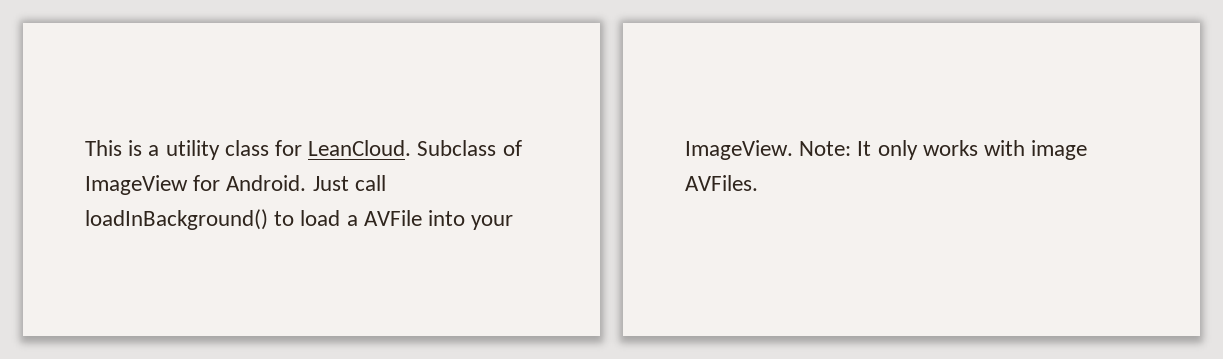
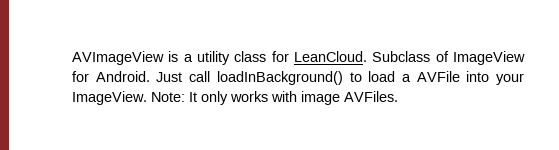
- This is a utility class for LeanCloud.
+ AVImageView is a utility class for LeanCloud.

